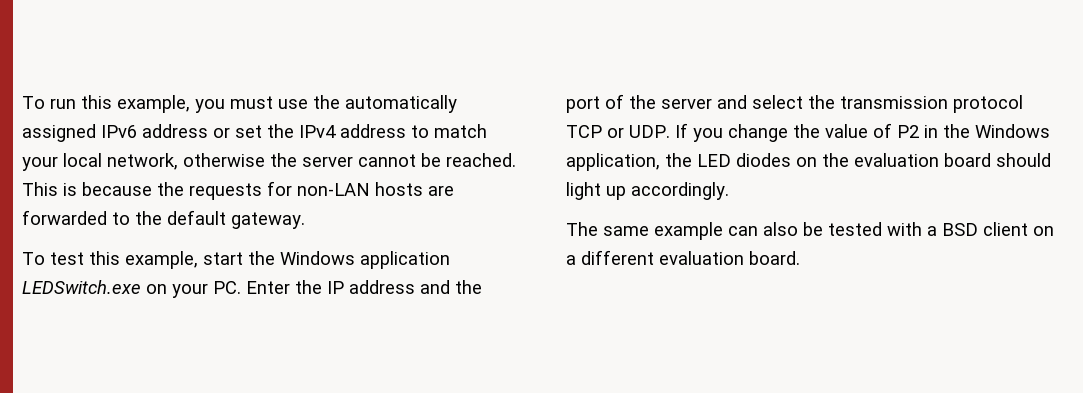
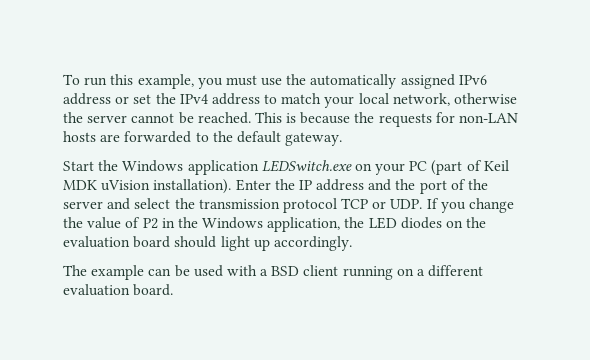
- To test this example, start the Windows application LEDSwitch.exe on your PC. Enter the IP address and the port of the server and select the transmission protocol TCP or UDP. If you change the value of P2 in the Windows application, the LED diodes on the evaluation board should light up accordingly.
+ Start the Windows application LEDSwitch.exe on your PC (part of Keil MDK uVision installation). Enter the IP address and the port of the server and select the transmission protocol TCP or UDP. If you change the value of P2 in the Windows application, the LED diodes on the evaluation board should light up accordingly.
- The same example can also be tested with a BSD client on a different evaluation board.
+ The example can be used with a BSD client running on a different evaluation board.

